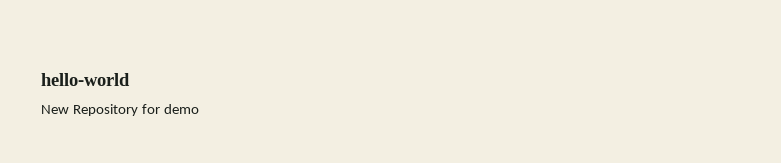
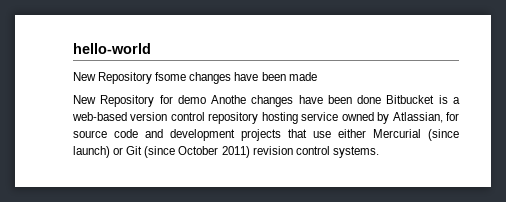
- New Repository for demo
+ New Repository fsome changes have been made
+ New Repository for demo Anothe changes have been done Bitbucket is a web-based version control repository hosting service owned by Atlassian, for source code and development projects that use either Mercurial (since launch) or Git (since October 2011) revision control systems.

